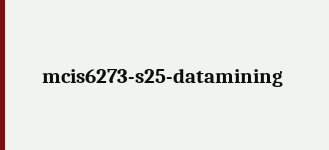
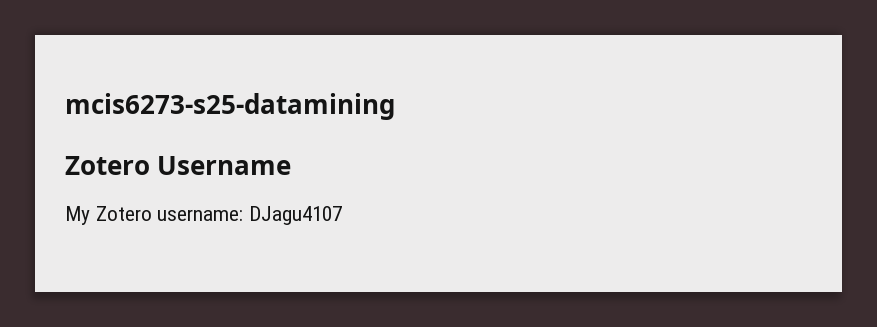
+ Zotero Username
+ My Zotero username: DJagu4107

